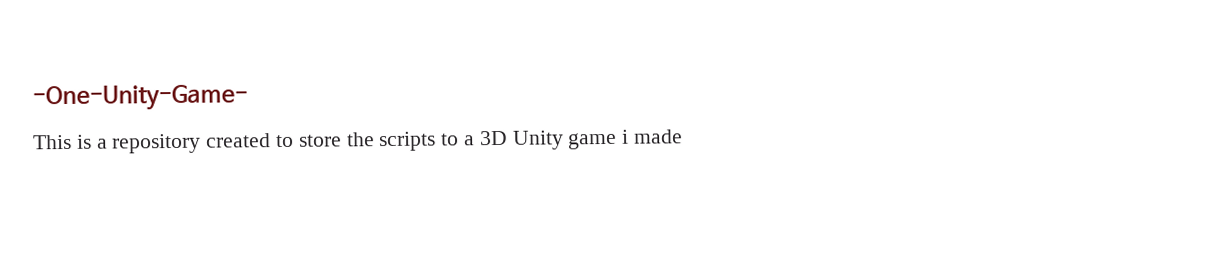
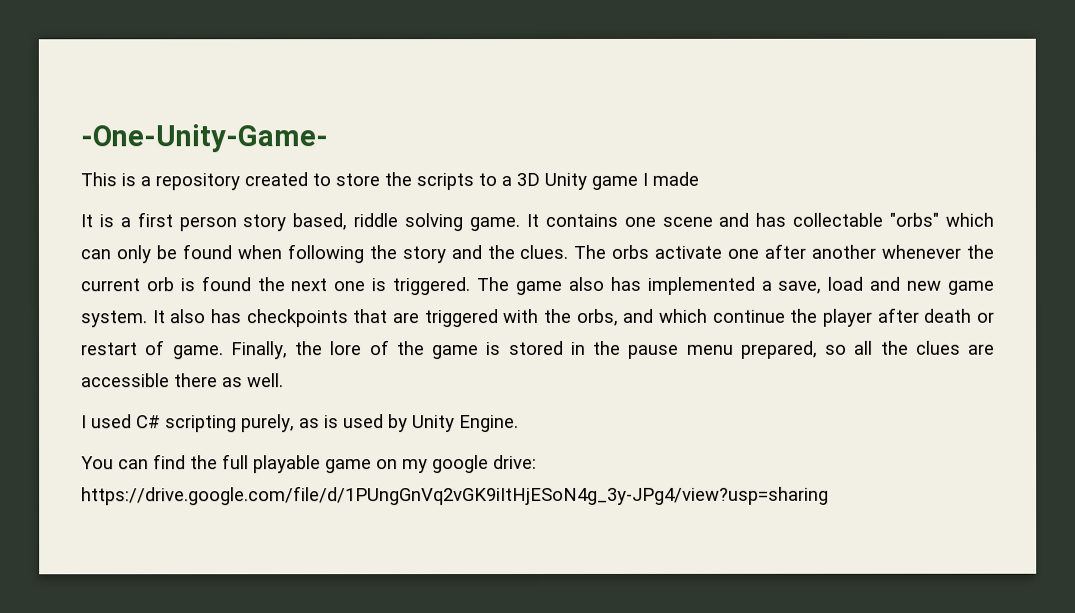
- This is a repository created to store the scripts to a 3D Unity game i made
+ This is a repository created to store the scripts to a 3D Unity game I made
+ It is a first person story based, riddle solving game. It contains one scene and has collectable "orbs" which can only be found when following the story and the clues. The orbs activate one after another whenever the current orb is found the next one is triggered. The game also has implemented a save, load and new game system. It also has checkpoints that are triggered with the orbs, and which continue the player after death or restart of game. Finally, the lore of the game is stored in the pause menu prepared, so all the clues are accessible there as well.
+ I used C# scripting purely, as is used by Unity Engine.
+ You can find the full playable game on my google drive: https://drive.google.com/file/d/1PUngGnVq2vGK9iItHjESoN4g_3y-JPg4/view?usp=sharing

